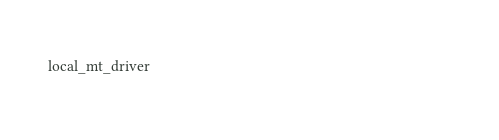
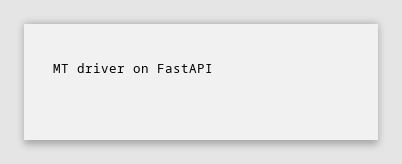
- local_mt_driver
+ MT driver on FastAPI

